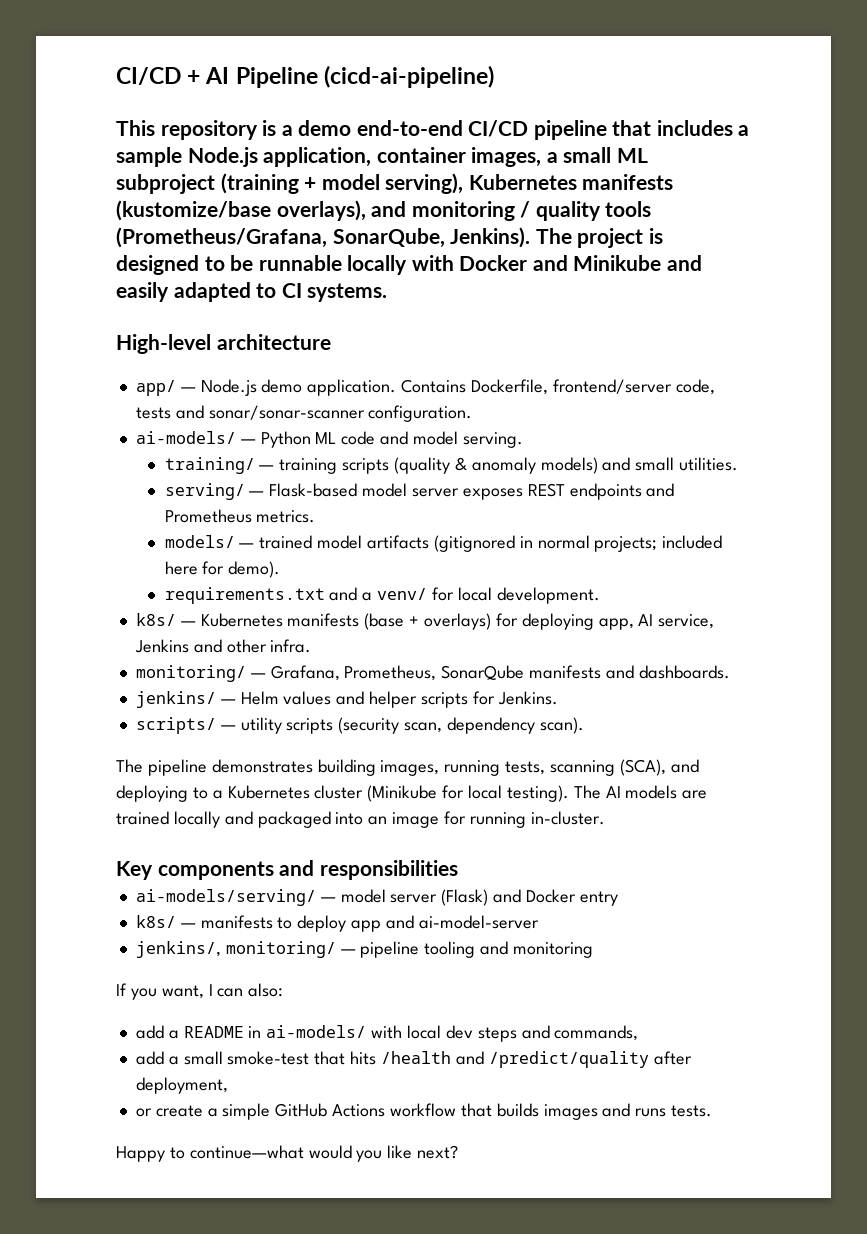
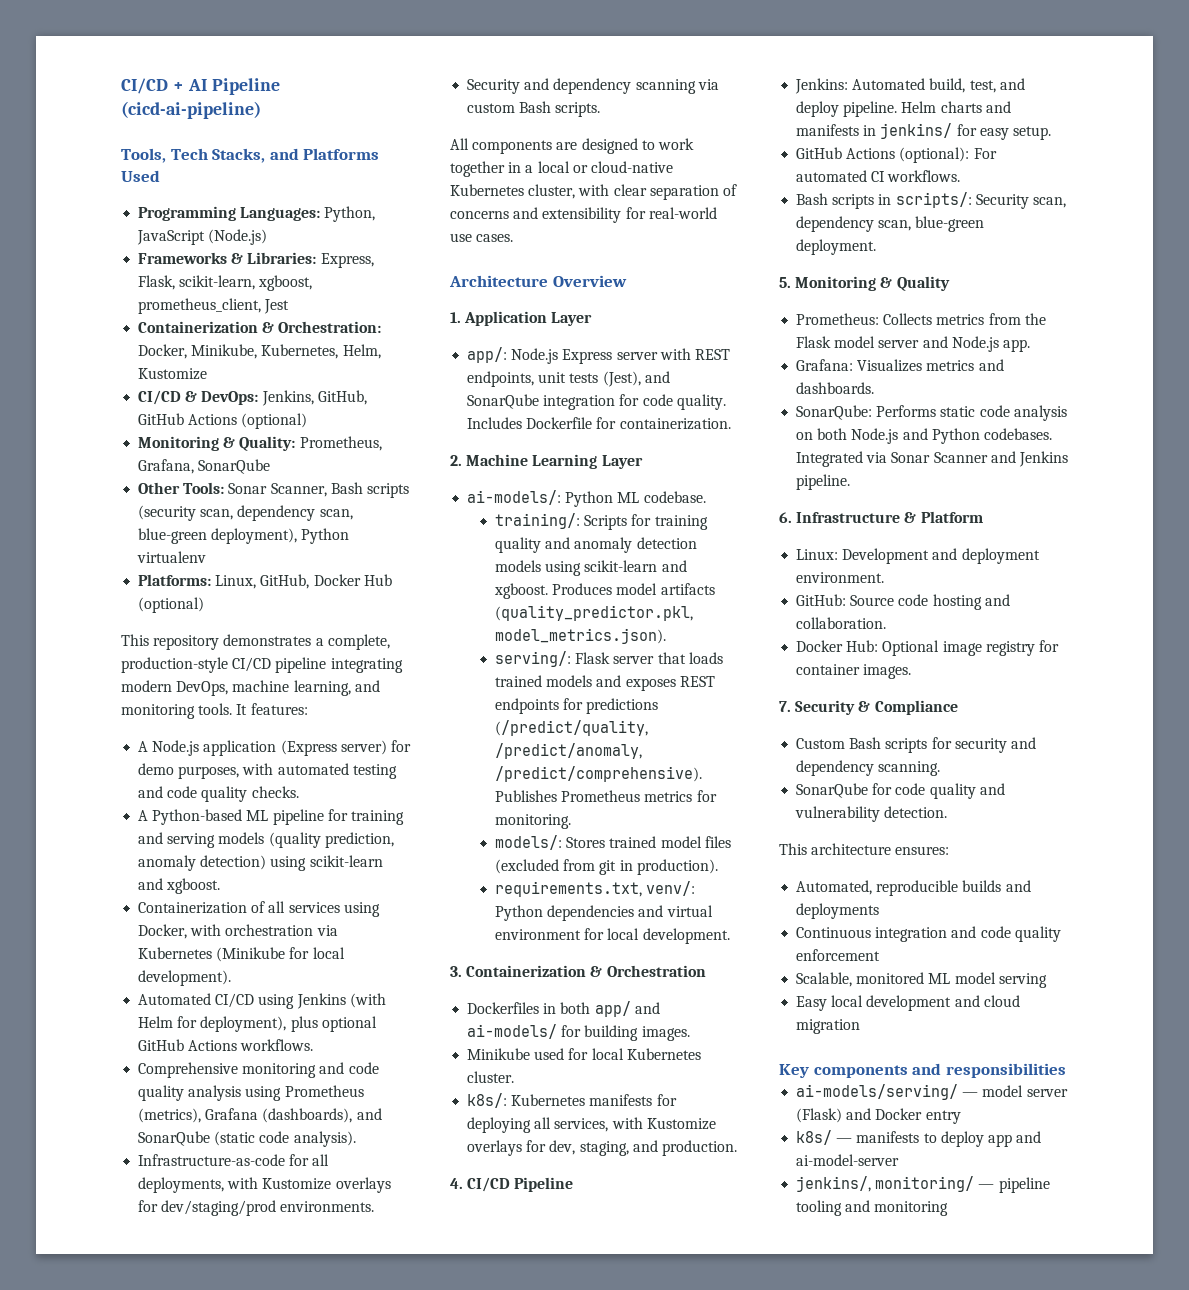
- This repository is a demo end-to-end CI/CD pipeline that includes a sample Node.js application, container images, a small ML subproject (training + model serving), Kubernetes manifests (kustomize/base overlays), and monitoring / quality tools (Prometheus/Grafana, SonarQube, Jenkins). The project is designed to be runnable locally with Docker and Minikube and easily adapted to CI systems.
- High-level architecture
- app/ — Node.js demo application. Contains Dockerfile, frontend/server code, tests and sonar/sonar-scanner configuration.
- ai-models/ — Python ML code and model serving.
- training/ — training scripts (quality & anomaly models) and small utilities.
- serving/ — Flask-based model server exposes REST endpoints and Prometheus metrics.
- models/ — trained model artifacts (gitignored in normal projects; included here for demo).
- requirements.txt and a venv/ for local development.
- k8s/ — Kubernetes manifests (base + overlays) for deploying app, AI service, Jenkins and other infra.
- monitoring/ — Grafana, Prometheus, SonarQube manifests and dashboards.
- jenkins/ — Helm values and helper scripts for Jenkins.
- scripts/ — utility scripts (security scan, dependency scan).
- The pipeline demonstrates building images, running tests, scanning (SCA), and deploying to a Kubernetes cluster (Minikube for local testing). The AI models are trained locally and packaged into an image for running in-cluster.
+ Tools, Tech Stacks, and Platforms Used
+ Programming Languages: Python, JavaScript (Node.js)
+ Frameworks & Libraries: Express, Flask, scikit-learn, xgboost, prometheus_client, Jest
+ Containerization & Orchestration: Docker, Minikube, Kubernetes, Helm, Kustomize
+ CI/CD & DevOps: Jenkins, GitHub, GitHub Actions (optional)
+ Monitoring & Quality: Prometheus, Grafana, SonarQube
+ Other Tools: Sonar Scanner, Bash scripts (security scan, dependency scan, blue-green deployment), Python virtualenv
+ Platforms: Linux, GitHub, Docker Hub (optional)
+ This repository demonstrates a complete, production-style CI/CD pipeline integrating modern DevOps, machine learning, and monitoring tools. It features:
+ A Node.js application (Express server) for demo purposes, with automated testing and code quality checks.
+ A Python-based ML pipeline for training and serving models (quality prediction, anomaly detection) using scikit-learn and xgboost.
+ Containerization of all services using Docker, with orchestration via Kubernetes (Minikube for local development).
+ Automated CI/CD using Jenkins (with Helm for deployment), plus optional GitHub Actions workflows.
+ Comprehensive monitoring and code quality analysis using Prometheus (metrics), Grafana (dashboards), and SonarQube (static code analysis).
+ Infrastructure-as-code for all deployments, with Kustomize overlays for dev/staging/prod environments.
+ Security and dependency scanning via custom Bash scripts.
+ All components are designed to work together in a local or cloud-native Kubernetes cluster, with clear separation of concerns and extensibility for real-world use cases.
+ Architecture Overview
+ 1. Application Layer
+ app/: Node.js Express server with REST endpoints, unit tests (Jest), and SonarQube integration for code quality. Includes Dockerfile for containerization.
+ 2. Machine Learning Layer
+ ai-models/: Python ML codebase.
+ training/: Scripts for training quality and anomaly detection models using scikit-learn and xgboost. Produces model artifacts (quality_predictor.pkl, model_metrics.json).
+ serving/: Flask server that loads trained models and exposes REST endpoints for predictions (/predict/quality, /predict/anomaly, /predict/comprehensive). Publishes Prometheus metrics for monitoring.
+ models/: Stores trained model files (excluded from git in production).
+ requirements.txt, venv/: Python dependencies and virtual environment for local development.
+ 3. Containerization & Orchestration
+ Dockerfiles in both app/ and ai-models/ for building images.
+ Minikube used for local Kubernetes cluster.
+ k8s/: Kubernetes manifests for deploying all services, with Kustomize overlays for dev, staging, and production.
+ 4. CI/CD Pipeline
+ Jenkins: Automated build, test, and deploy pipeline. Helm charts and manifests in jenkins/ for easy setup.
+ GitHub Actions (optional): For automated CI workflows.
+ Bash scripts in scripts/: Security scan, dependency scan, blue-green deployment.
+ 5. Monitoring & Quality
+ Prometheus: Collects metrics from the Flask model server and Node.js app.
+ Grafana: Visualizes metrics and dashboards.
+ SonarQube: Performs static code analysis on both Node.js and Python codebases. Integrated via Sonar Scanner and Jenkins pipeline.
+ 6. Infrastructure & Platform
+ Linux: Development and deployment environment.
+ GitHub: Source code hosting and collaboration.
+ Docker Hub: Optional image registry for container images.
+ 7. Security & Compliance
+ Custom Bash scripts for security and dependency scanning.
+ SonarQube for code quality and vulnerability detection.
+ This architecture ensures:
+ Automated, reproducible builds and deployments
+ Continuous integration and code quality enforcement
+ Scalable, monitored ML model serving
+ Easy local development and cloud migration
- If you want, I can also:
- add a README in ai-models/ with local dev steps and commands,
- add a small smoke-test that hits /health and /predict/quality after deployment,
- or create a simple GitHub Actions workflow that builds images and runs tests.
- Happy to continue—what would you like next?

